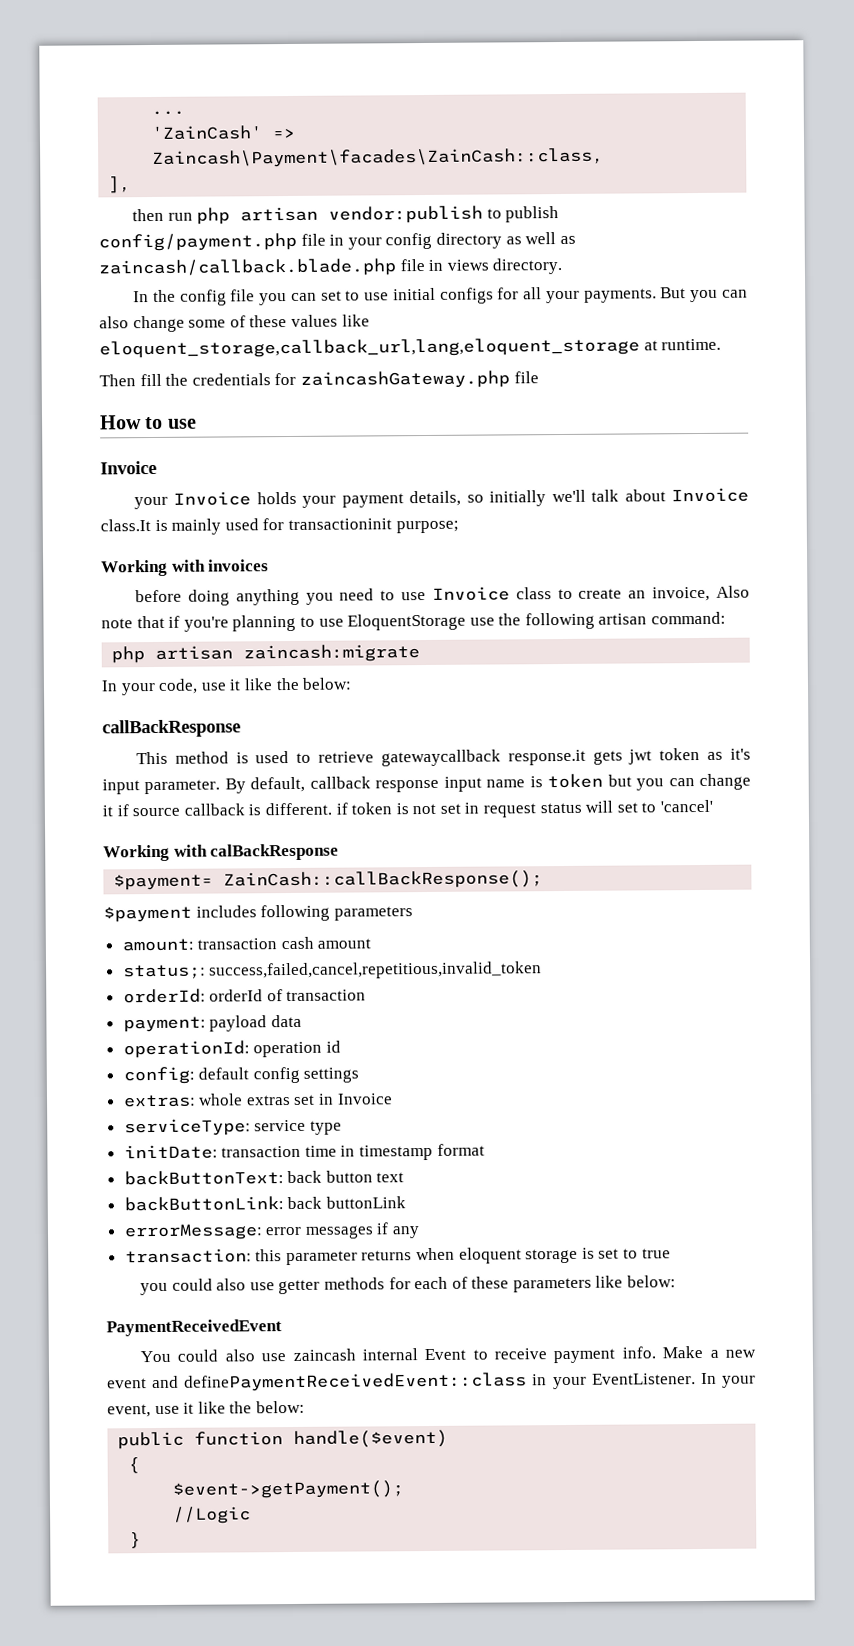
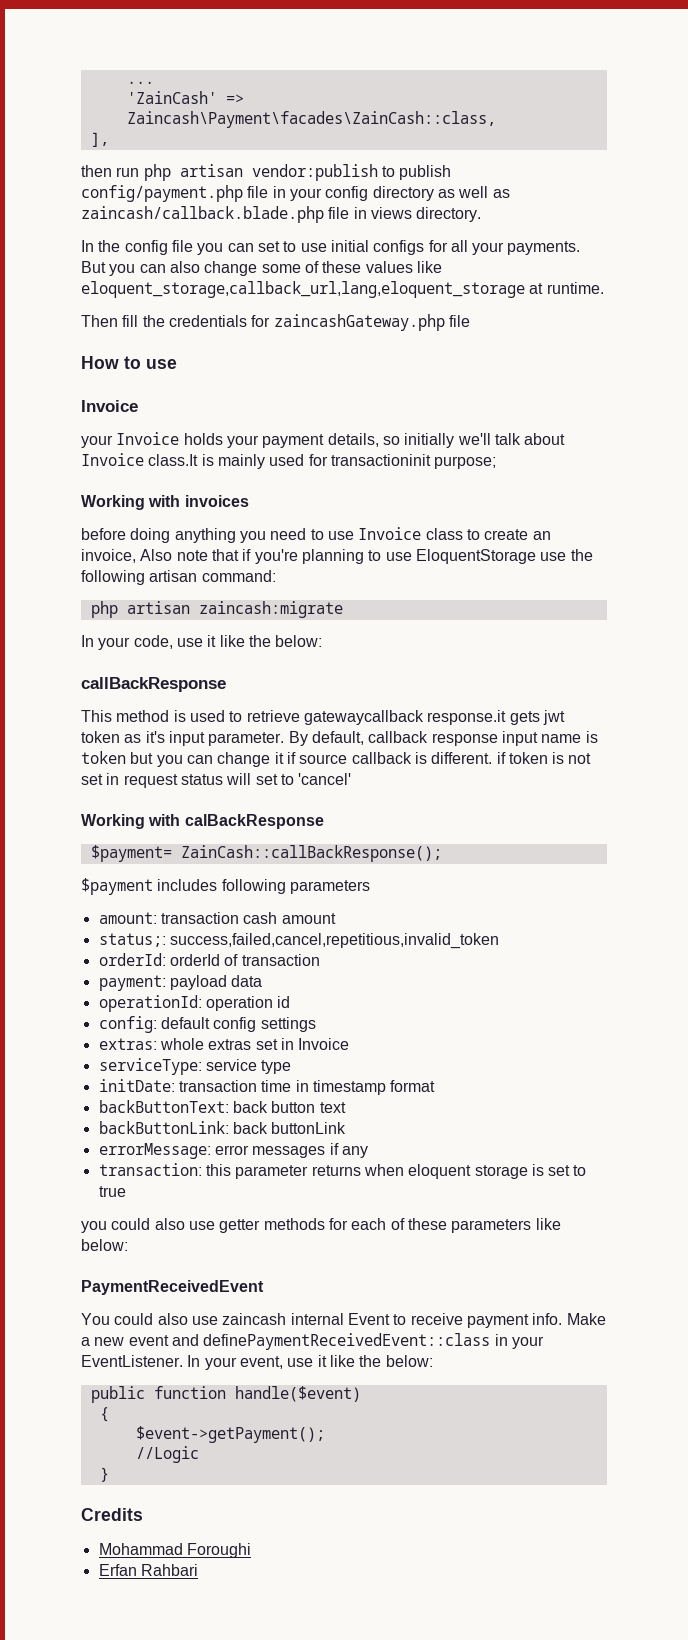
+ Credits
+ Mohammad Foroughi
+ Erfan Rahbari

